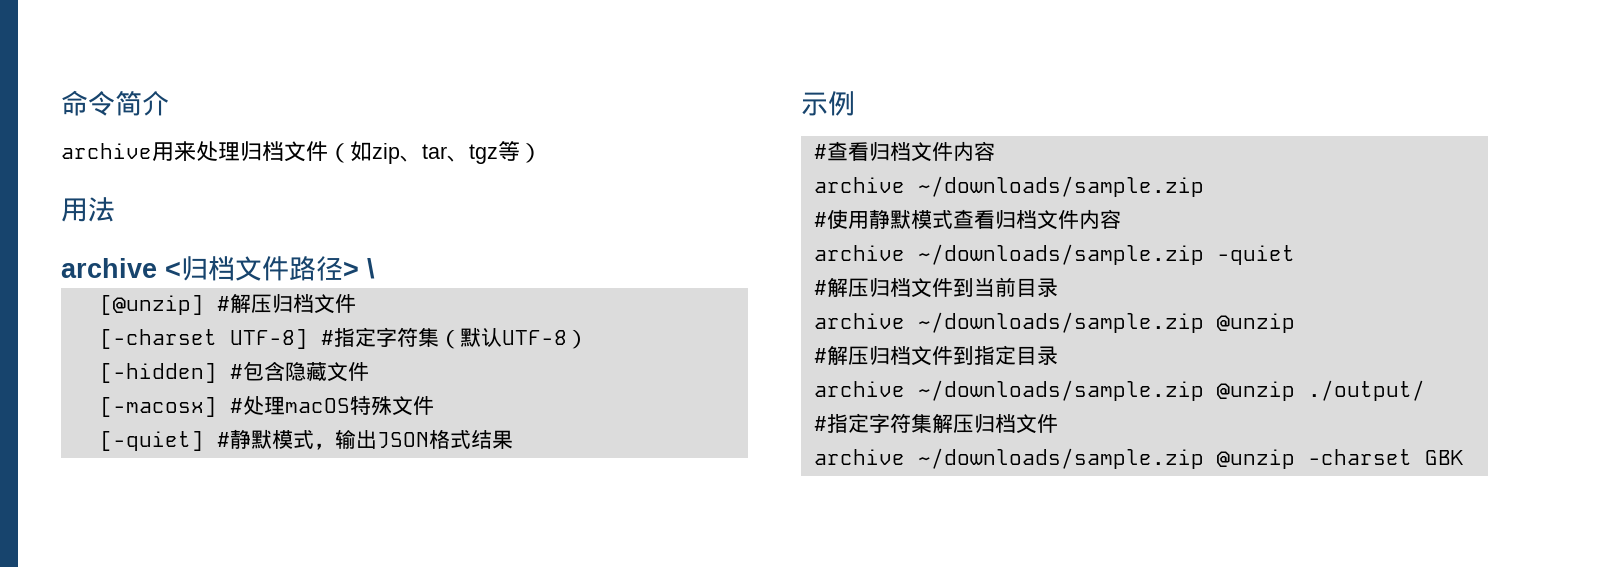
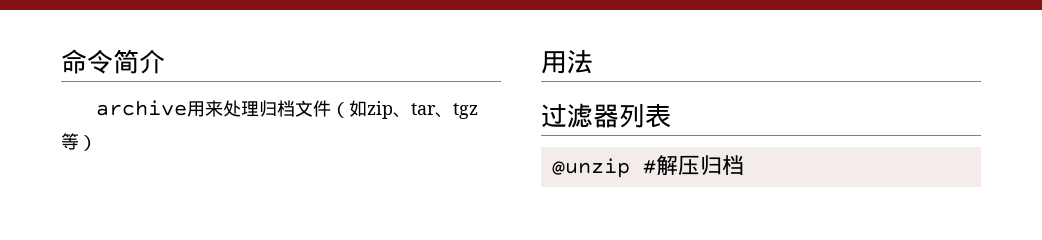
- archive <归档文件路径> \
- [@unzip] #解压归档文件
- [-charset UTF-8] #指定字符集（默认UTF-8）
- [-hidden] #包含隐藏文件
- [-macosx] #处理macOS特殊文件
- [-quiet] #静默模式，输出JSON格式结果
- 示例
- #查看归档文件内容
- archive ~/downloads/sample.zip
- #使用静默模式查看归档文件内容
- archive ~/downloads/sample.zip -quiet
- #解压归档文件到当前目录
- archive ~/downloads/sample.zip @unzip
- #解压归档文件到指定目录
- archive ~/downloads/sample.zip @unzip ./output/
- #指定字符集解压归档文件
- archive ~/downloads/sample.zip @unzip -charset GBK
+ 过滤器列表
+ @unzip #解压归档

